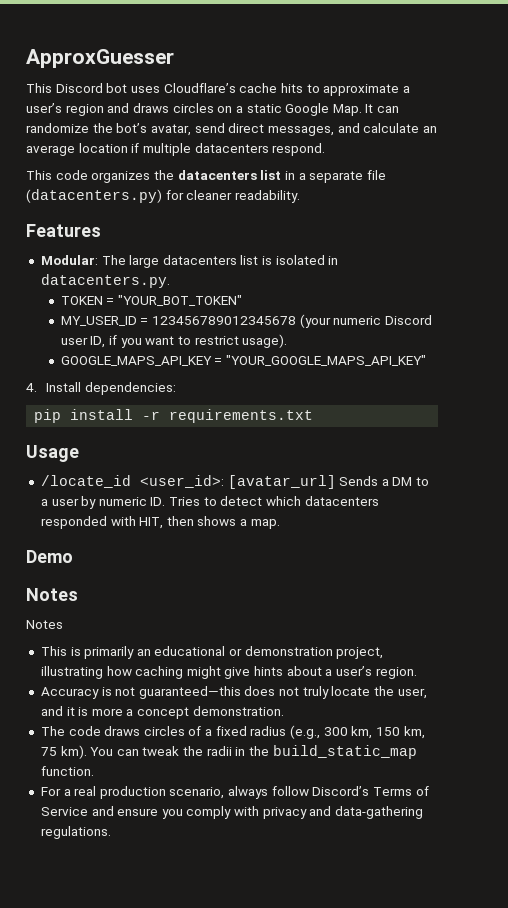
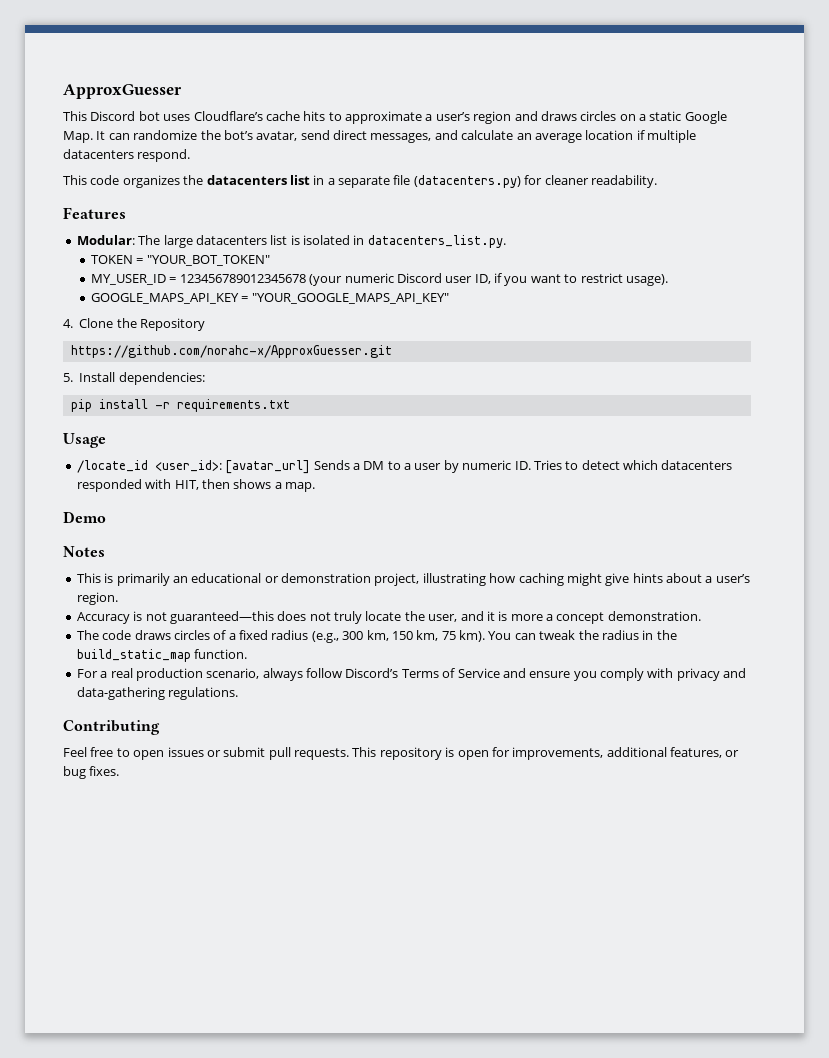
- Modular: The large datacenters list is isolated in datacenters.py.
+ Modular: The large datacenters list is isolated in datacenters_list.py.
- 4. Install dependencies:
+ 4. Clone the Repository
+ https://github.com/norahc-x/ApproxGuesser.git
+ 5. Install dependencies:
  Demo
- Notes
- You can tweak the radii in the build_static_map function.
+ You can tweak the radius in the build_static_map function.
+ Contributing
+ Feel free to open issues or submit pull requests. This repository is open for improvements, additional features, or bug fixes.

